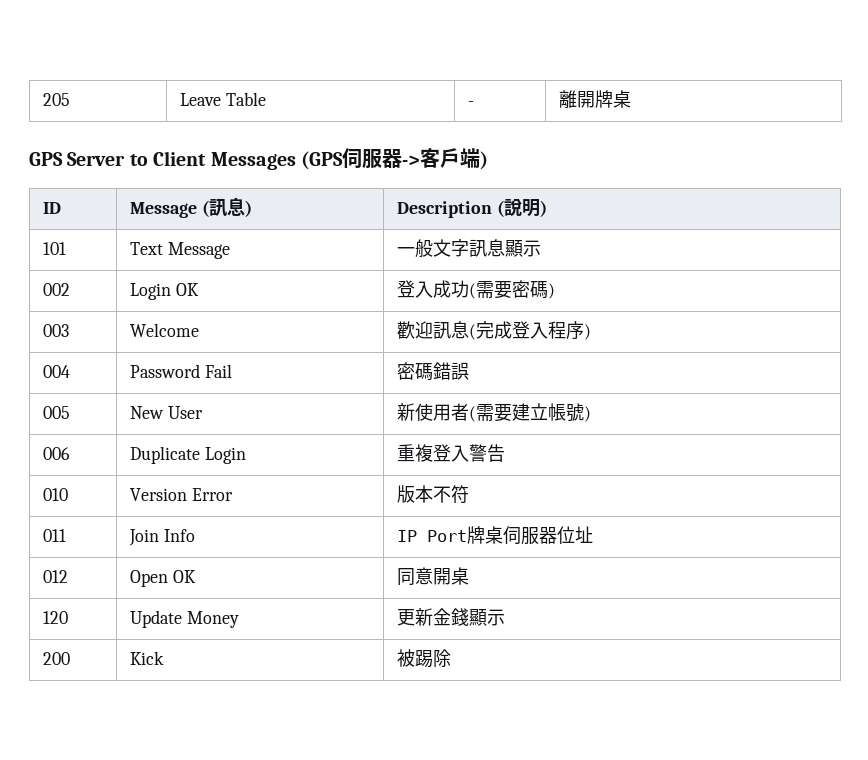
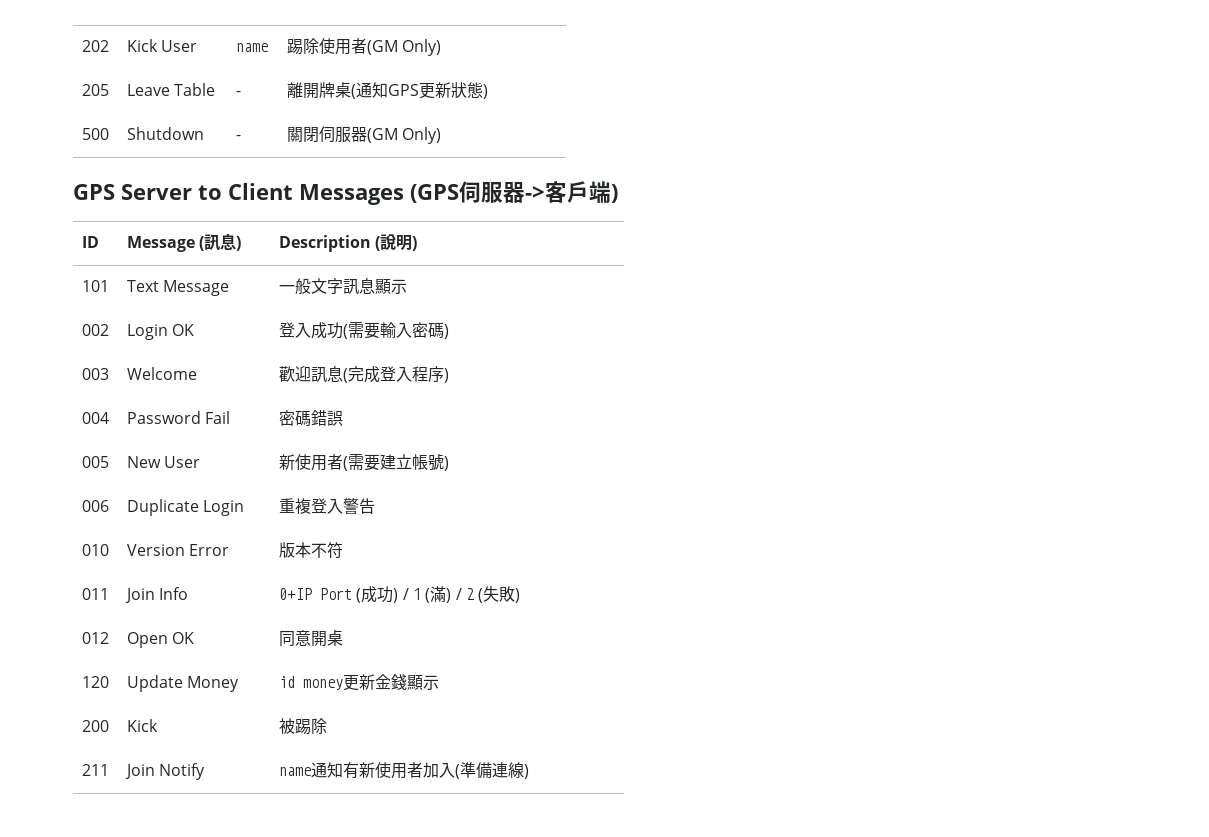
+ 202 | Kick User | name | 踢除使用者(GM Only)
- 205 | Leave Table | - | 離開牌桌
+ 205 | Leave Table | - | 離開牌桌(通知GPS更新狀態)
+ 500 | Shutdown | - | 關閉伺服器(GM Only)
- 002 | Login OK | 登入成功(需要密碼)
+ 002 | Login OK | 登入成功(需要輸入密碼)
- 011 | Join Info | IP Port牌桌伺服器位址
+ 011 | Join Info | 0+IP Port (成功) / 1 (滿) / 2 (失敗)
- 120 | Update Money | 更新金錢顯示
+ 120 | Update Money | id money更新金錢顯示
+ 211 | Join Notify | name通知有新使用者加入(準備連線)

